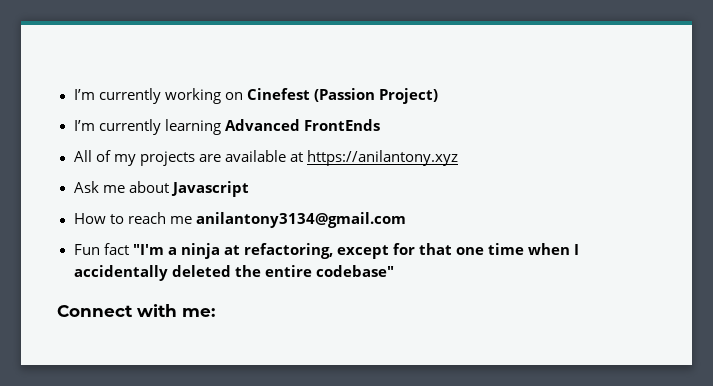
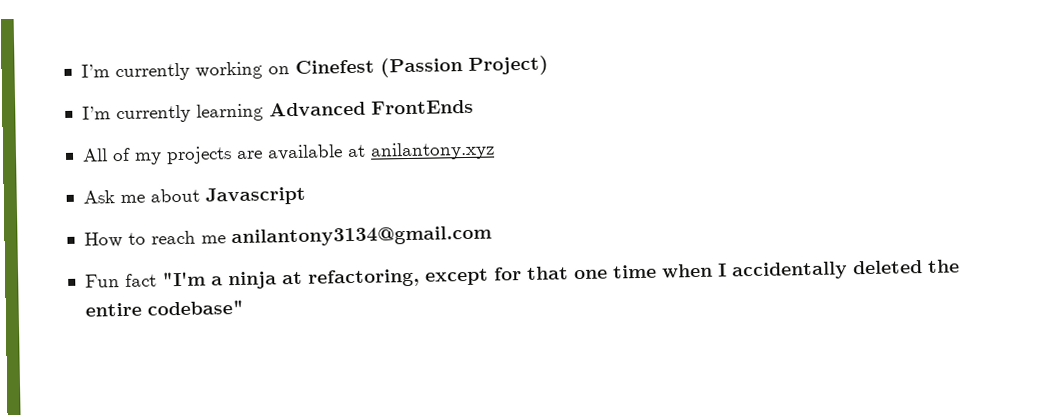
- All of my projects are available at https://anilantony.xyz
+ All of my projects are available at anilantony.xyz
- Connect with me:

